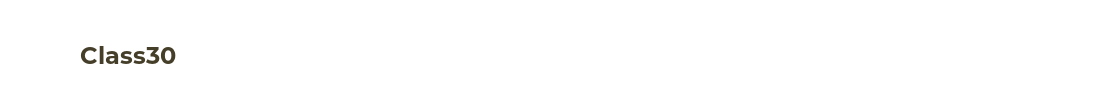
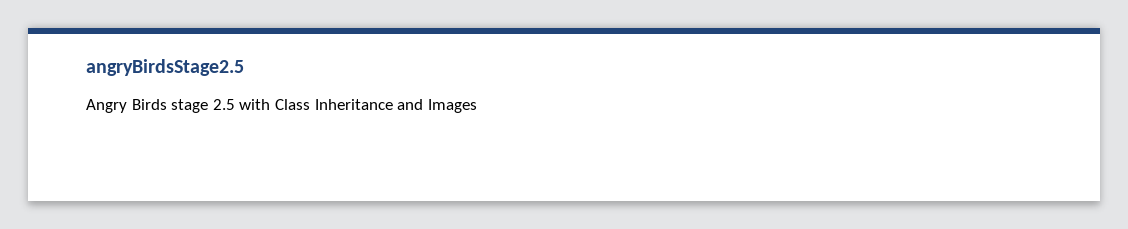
- Class30
+ angryBirdsStage2.5
+ Angry Birds stage 2.5 with Class Inheritance and Images

